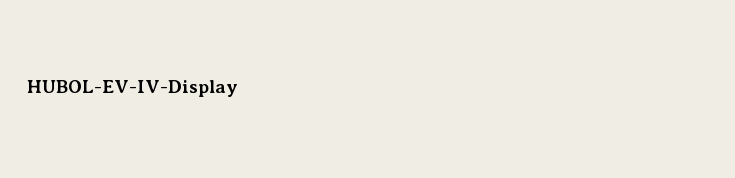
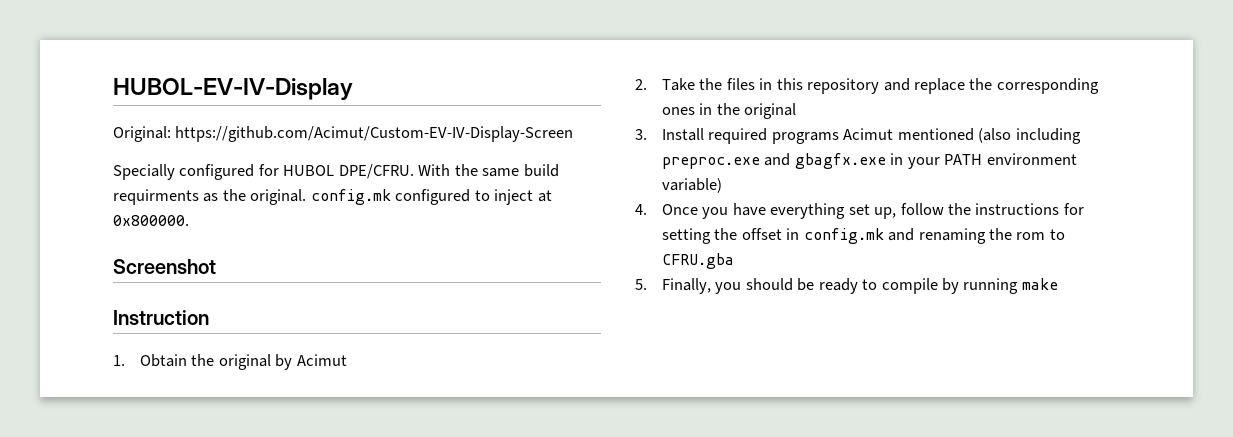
+ Original: https://github.com/Acimut/Custom-EV-IV-Display-Screen
+ Specially configured for HUBOL DPE/CFRU. With the same build requirments as the original. config.mk configured to inject at 0x800000.
+ Screenshot
+ Instruction
+ 1. Obtain the original by Acimut
+ 2. Take the files in this repository and replace the corresponding ones in the original
+ 3. Install required programs Acimut mentioned (also including preproc.exe and gbagfx.exe in your PATH environment variable)
+ 4. Once you have everything set up, follow the instructions for setting the offset in config.mk and renaming the rom to CFRU.gba
+ 5. Finally, you should be ready to compile by running make

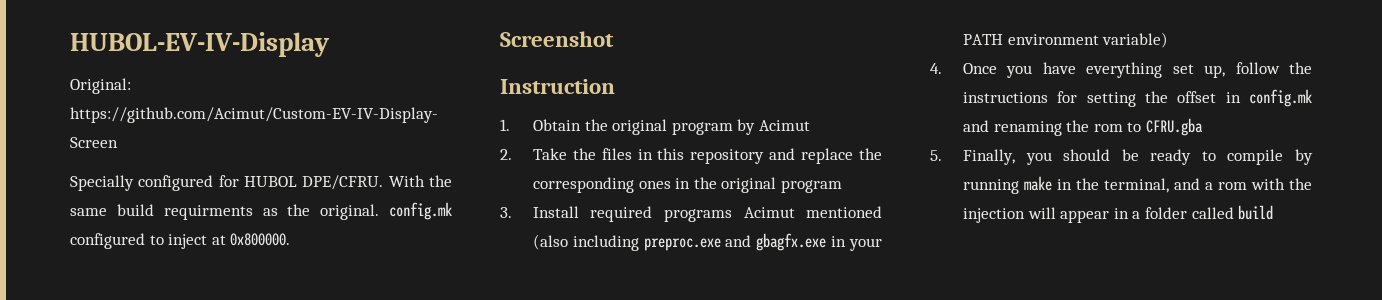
- 1. Obtain the original by Acimut
+ 1. Obtain the original program by Acimut
- 2. Take the files in this repository and replace the corresponding ones in the original
+ 2. Take the files in this repository and replace the corresponding ones in the original program
- 5. Finally, you should be ready to compile by running make
+ 5. Finally, you should be ready to compile by running make in the terminal, and a rom with the injection will appear in a folder called build

